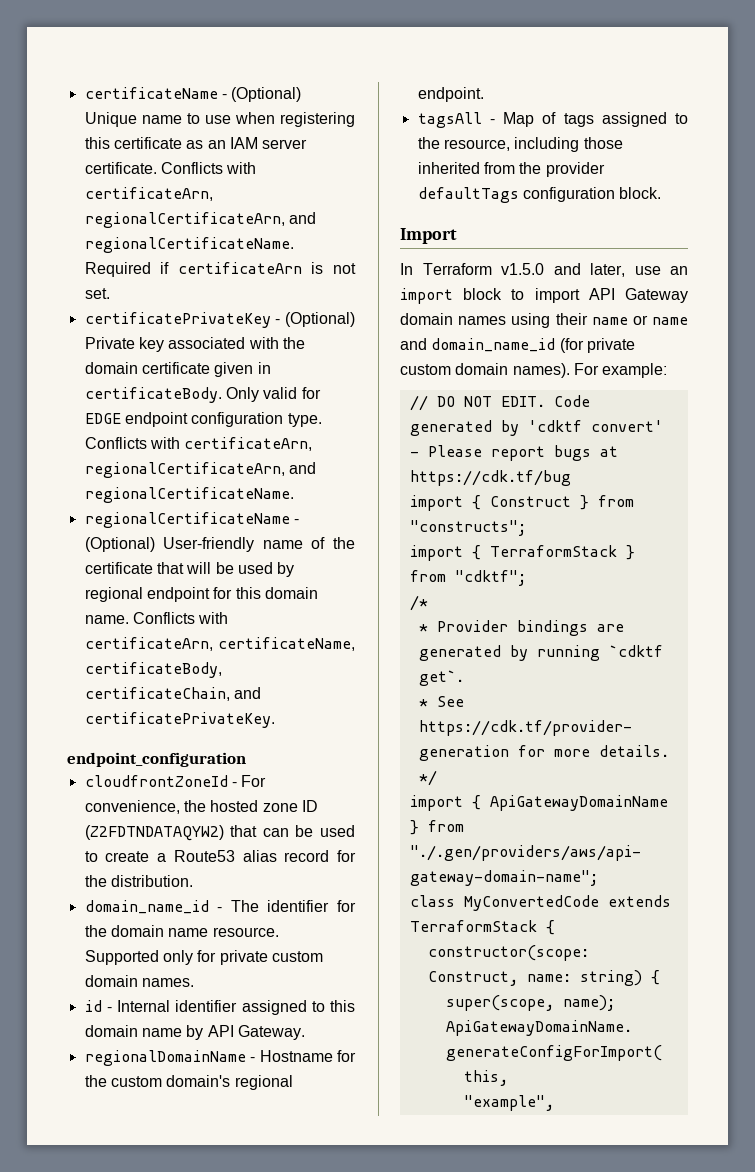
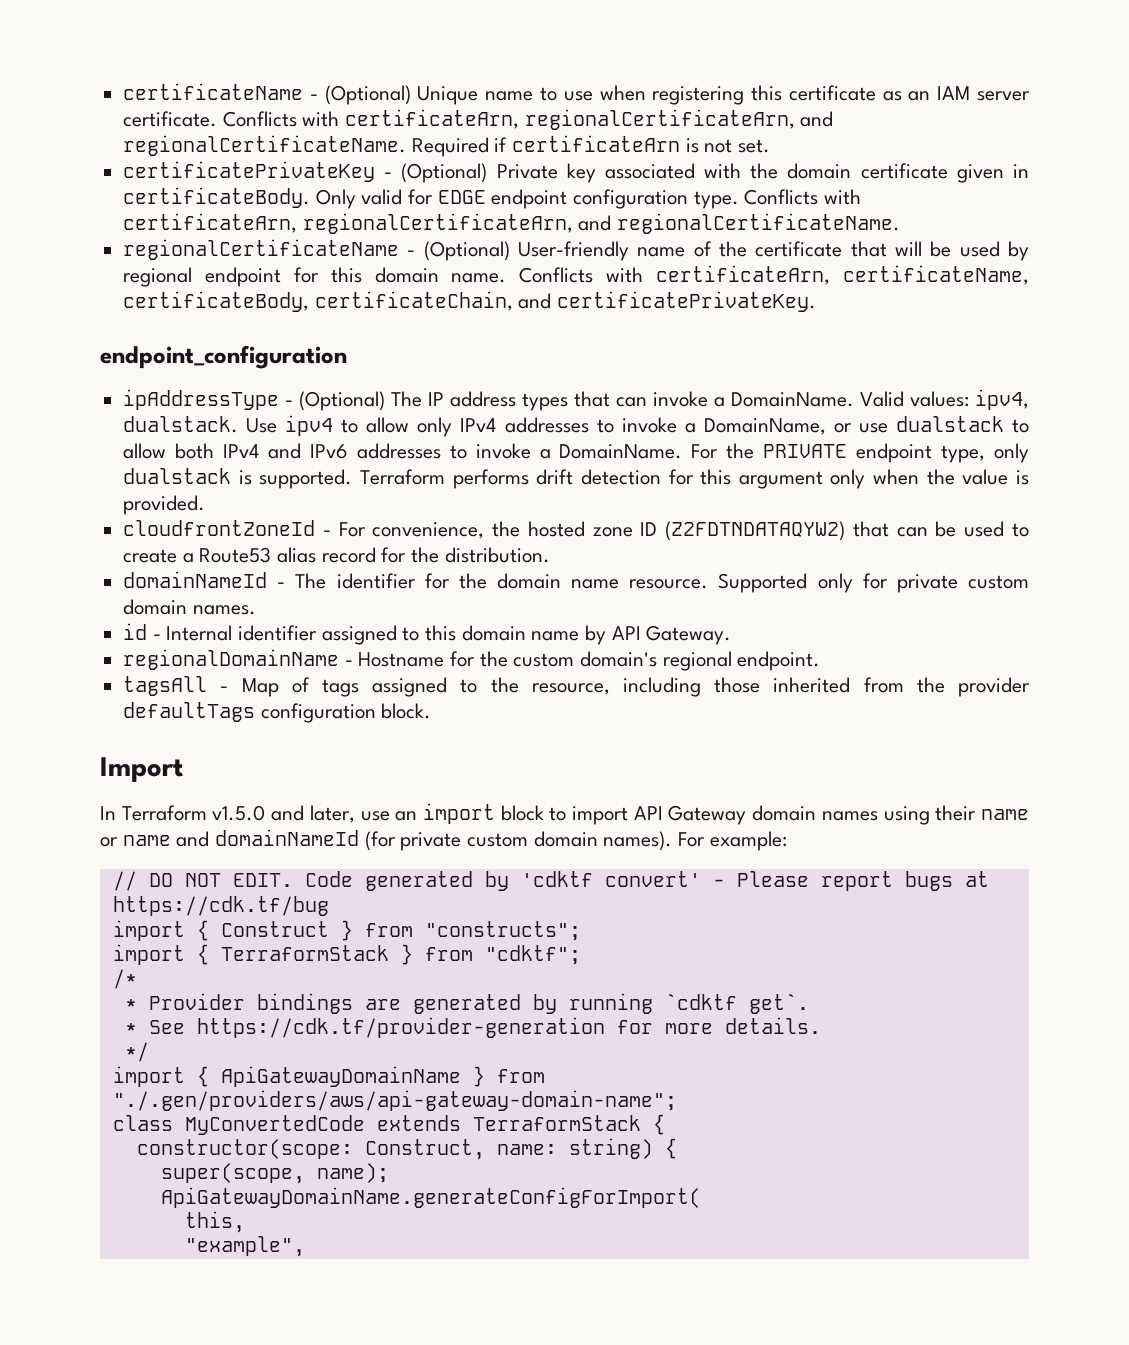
+ ipAddressType - (Optional) The IP address types that can invoke a DomainName. Valid values: ipv4, dualstack. Use ipv4 to allow only IPv4 addresses to invoke a DomainName, or use dualstack to allow both IPv4 and IPv6 addresses to invoke a DomainName. For the PRIVATE endpoint type, only dualstack is supported. Terraform performs drift detection for this argument only when the value is provided.
- domain_name_id - The identifier for the domain name resource.
+ domainNameId - The identifier for the domain name resource.
- In Terraform v1.5.0 and later, use an import block to import API Gateway domain names using their name or name and domain_name_id (for private custom domain names).
+ In Terraform v1.5.0 and later, use an import block to import API Gateway domain names using their name or name and domainNameId (for private custom domain names).

